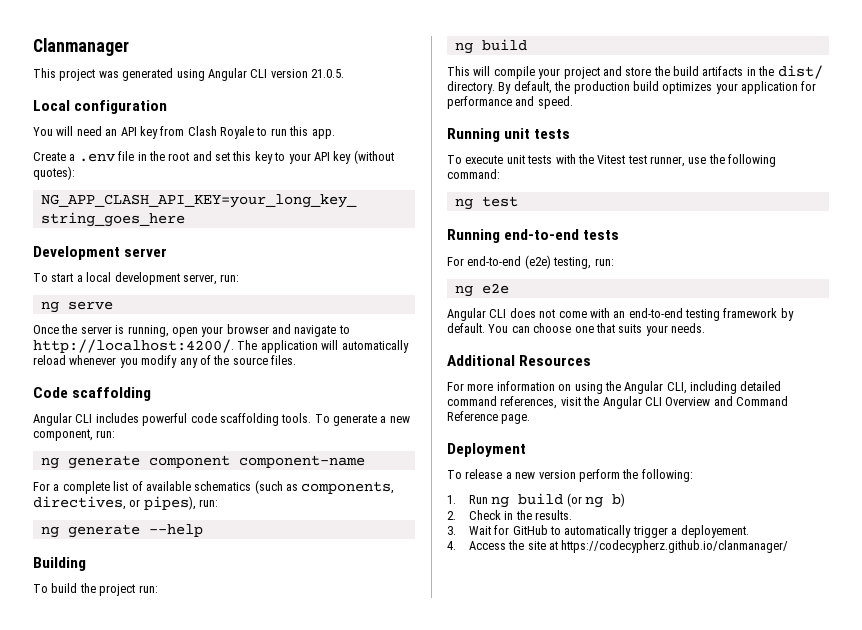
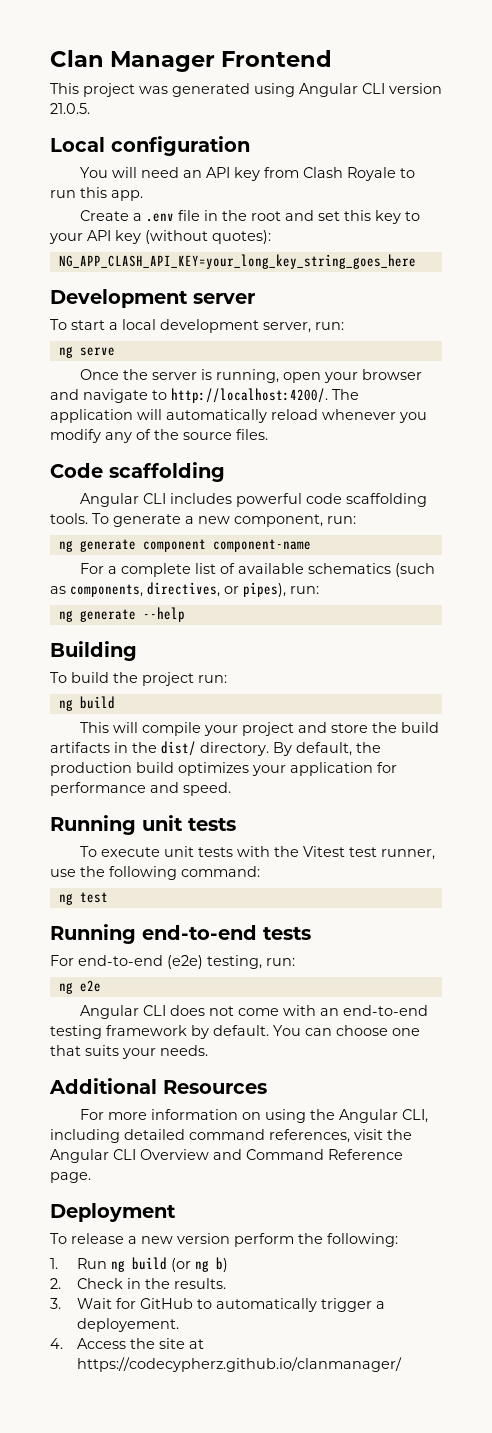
- Clanmanager
+ Clan Manager Frontend

